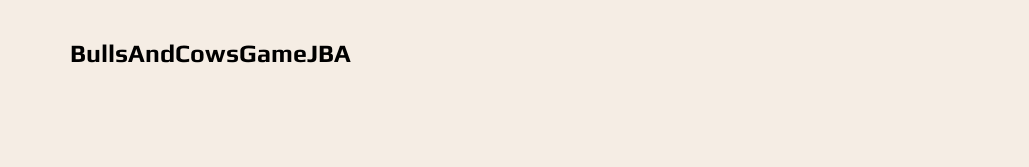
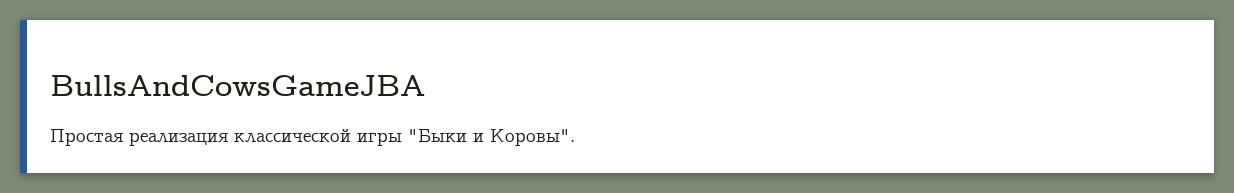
+ Простая реализация классической игры "Быки и Коровы".

